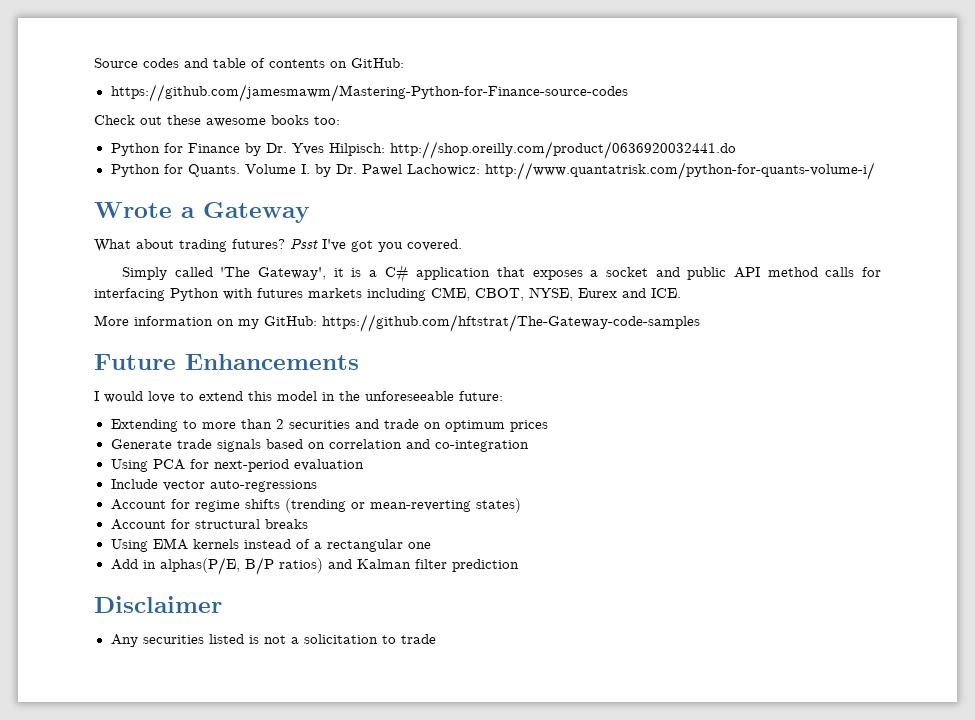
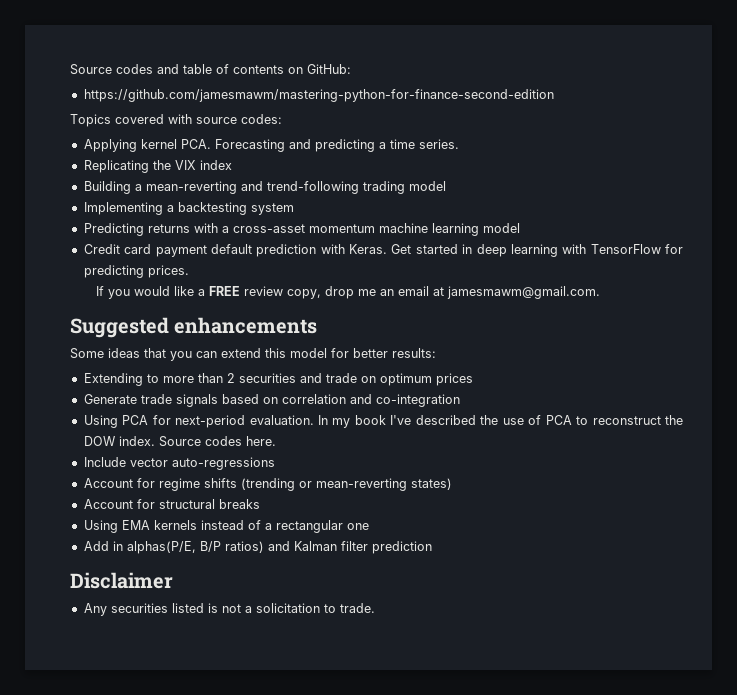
- https://github.com/jamesmawm/Mastering-Python-for-Finance-source-codes
- Check out these awesome books too:
- Python for Finance by Dr. Yves Hilpisch: http://shop.oreilly.com/product/0636920032441.do
- Python for Quants. Volume I. by Dr. Pawel Lachowicz: http://www.quantatrisk.com/python-for-quants-volume-i/
- Wrote a Gateway
- What about trading futures? Psst I've got you covered.
- Simply called 'The Gateway', it is a C# application that exposes a socket and public API method calls for interfacing Python with futures markets including CME, CBOT, NYSE, Eurex and ICE.
- More information on my GitHub: https://github.com/hftstrat/The-Gateway-code-samples
- Future Enhancements
- I would love to extend this model in the unforeseeable future:
+ https://github.com/jamesmawm/mastering-python-for-finance-second-edition
+ Topics covered with source codes:
+ Applying kernel PCA. Forecasting and predicting a time series.
+ Replicating the VIX index
+ Building a mean-reverting and trend-following trading model
+ Implementing a backtesting system
+ Predicting returns with a cross-asset momentum machine learning model
+ Credit card payment default prediction with Keras. Get started in deep learning with TensorFlow for predicting prices.
+ If you would like a FREE review copy, drop me an email at jamesmawm@gmail.com.
+ Suggested enhancements
+ Some ideas that you can extend this model for better results:
- Using PCA for next-period evaluation
+ Using PCA for next-period evaluation. In my book I've described the use of PCA to reconstruct the DOW index. Source codes here.
- Any securities listed is not a solicitation to trade
+ Any securities listed is not a solicitation to trade.

